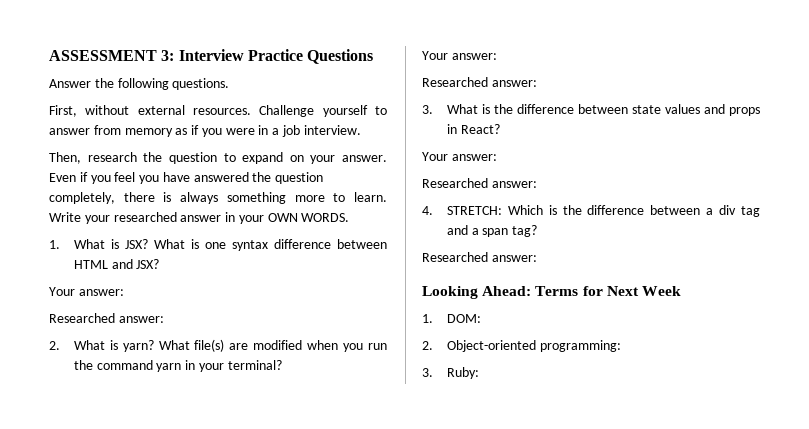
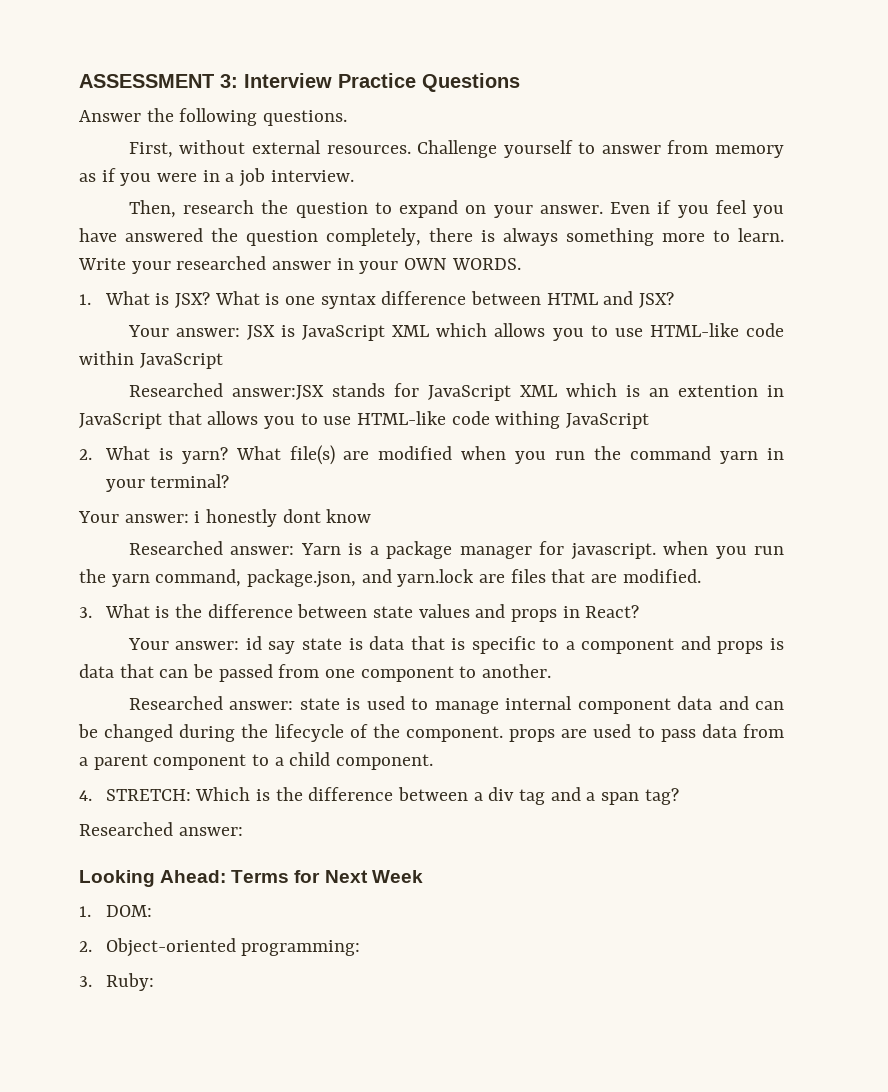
  What is one syntax difference between HTML and JSX?
- Your answer:
- Researched answer:
+ Your answer: JSX is JavaScript XML which allows you to use HTML-like code within JavaScript
+ Researched answer:JSX stands for JavaScript XML which is an extention in JavaScript that allows you to use HTML-like code withing JavaScript
  What file(s) are modified when you run the command yarn in your terminal?
- Your answer:
- Researched answer:
+ Your answer: i honestly dont know
+ Researched answer: Yarn is a package manager for javascript. when you run the yarn command, package.json, and yarn.lock are files that are modified.
  3. What is the difference between state values and props in React?
- Your answer:
- Researched answer:
+ Your answer: id say state is data that is specific to a component and props is data that can be passed from one component to another.
+ Researched answer: state is used to manage internal component data and can be changed during the lifecycle of the component. props are used to pass data from a parent component to a child component.

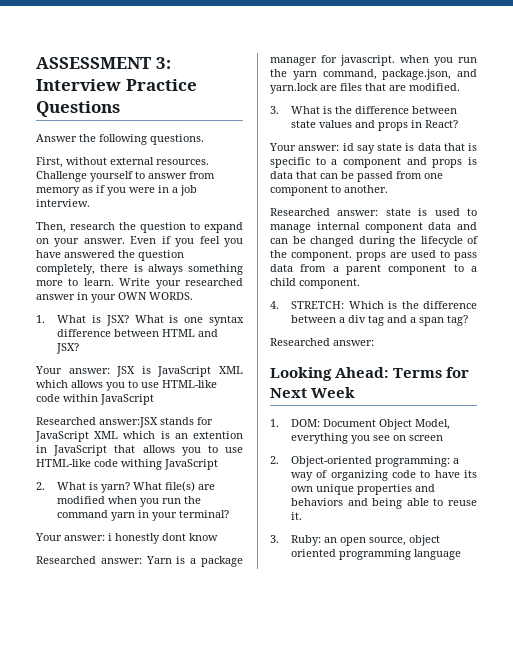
- 1. DOM:
- 2. Object-oriented programming:
- 3. Ruby:
+ 1. DOM: Document Object Model, everything you see on screen
+ 2. Object-oriented programming: a way of organizing code to have its own unique properties and behaviors and being able to reuse it.
+ 3. Ruby: an open source, object oriented programming language

